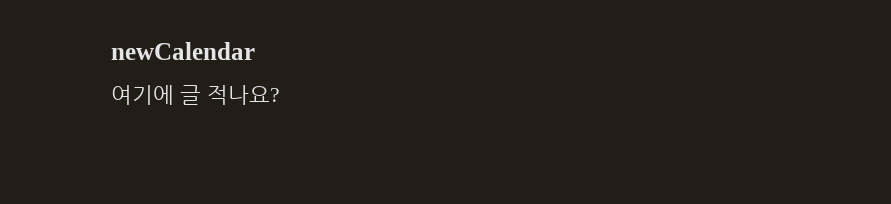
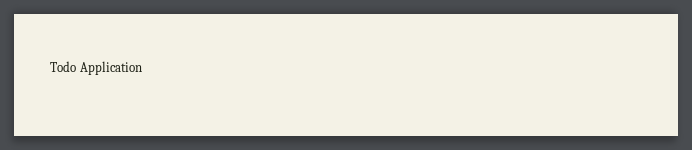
- newCalendar
- 여기에 글 적나요?
+ Todo Application

